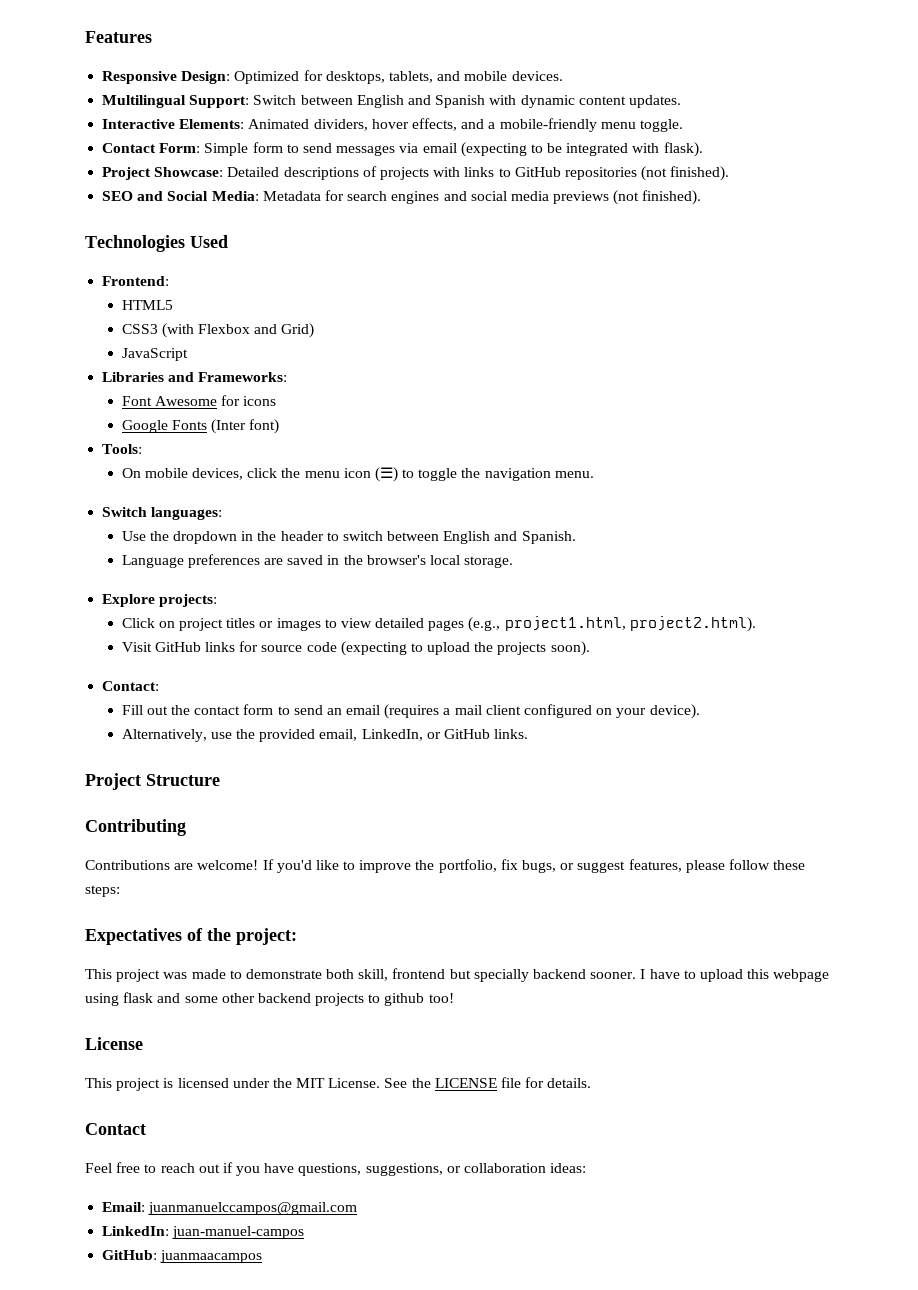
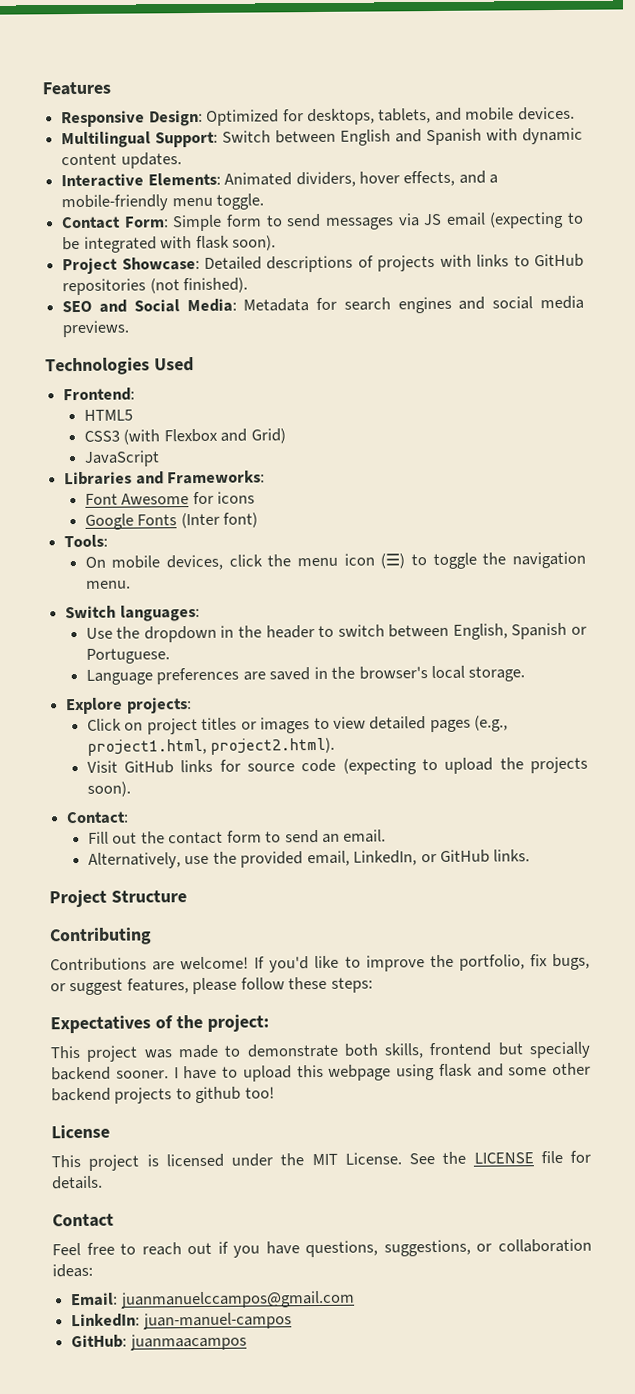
- Contact Form: Simple form to send messages via email (expecting to be integrated with flask).
+ Contact Form: Simple form to send messages via JS email (expecting to be integrated with flask soon).
- SEO and Social Media: Metadata for search engines and social media previews (not finished).
+ SEO and Social Media: Metadata for search engines and social media previews.
- Use the dropdown in the header to switch between English and Spanish.
+ Use the dropdown in the header to switch between English, Spanish or Portuguese.
- Fill out the contact form to send an email (requires a mail client configured on your device).
+ Fill out the contact form to send an email.
- This project was made to demonstrate both skill, frontend but specially backend sooner.
+ This project was made to demonstrate both skills, frontend but specially backend sooner.

